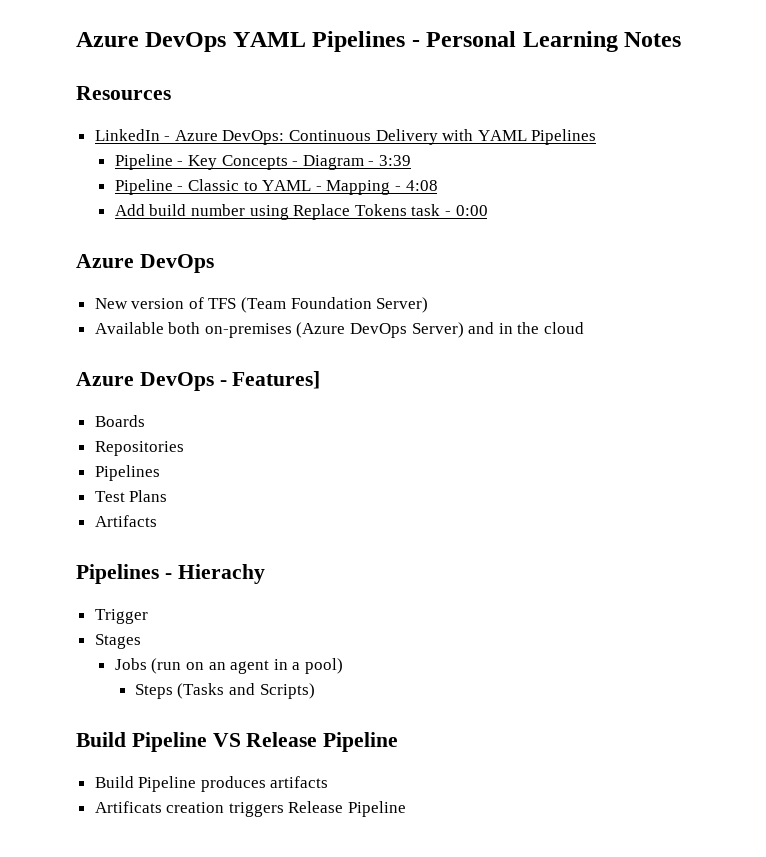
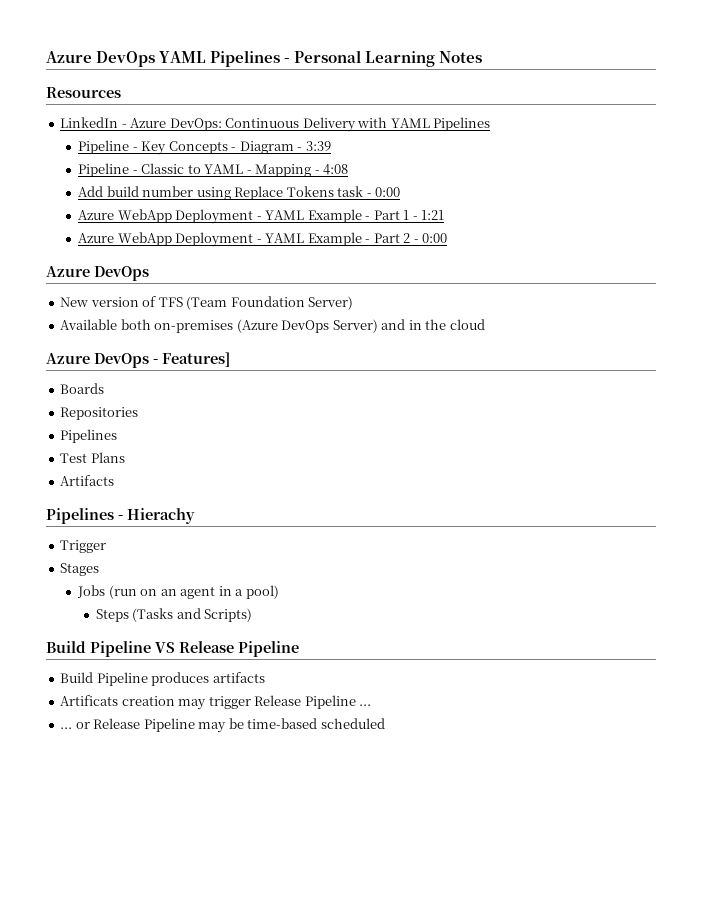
+ Azure WebApp Deployment - YAML Example - Part 1 - 1:21
+ Azure WebApp Deployment - YAML Example - Part 2 - 0:00
- Artificats creation triggers Release Pipeline
+ Artificats creation may trigger Release Pipeline ...
+ ... or Release Pipeline may be time-based scheduled

